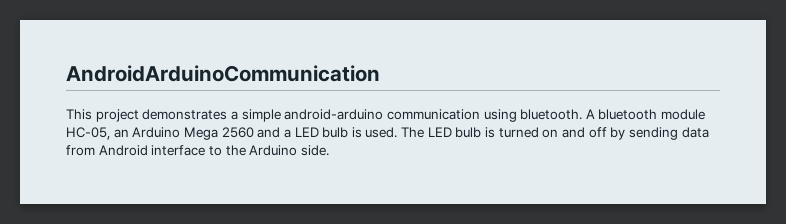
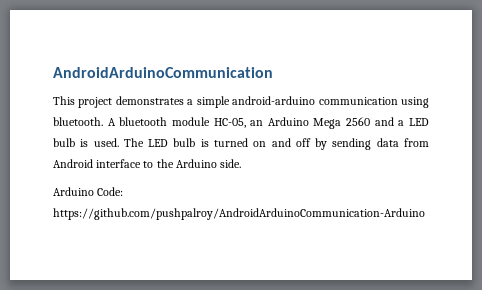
+ Arduino Code: https://github.com/pushpalroy/AndroidArduinoCommunication-Arduino

